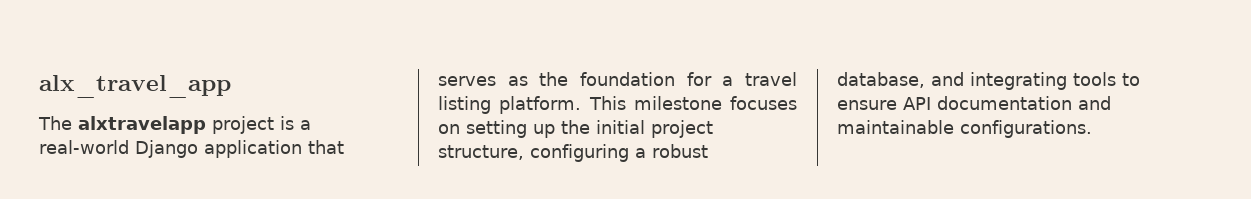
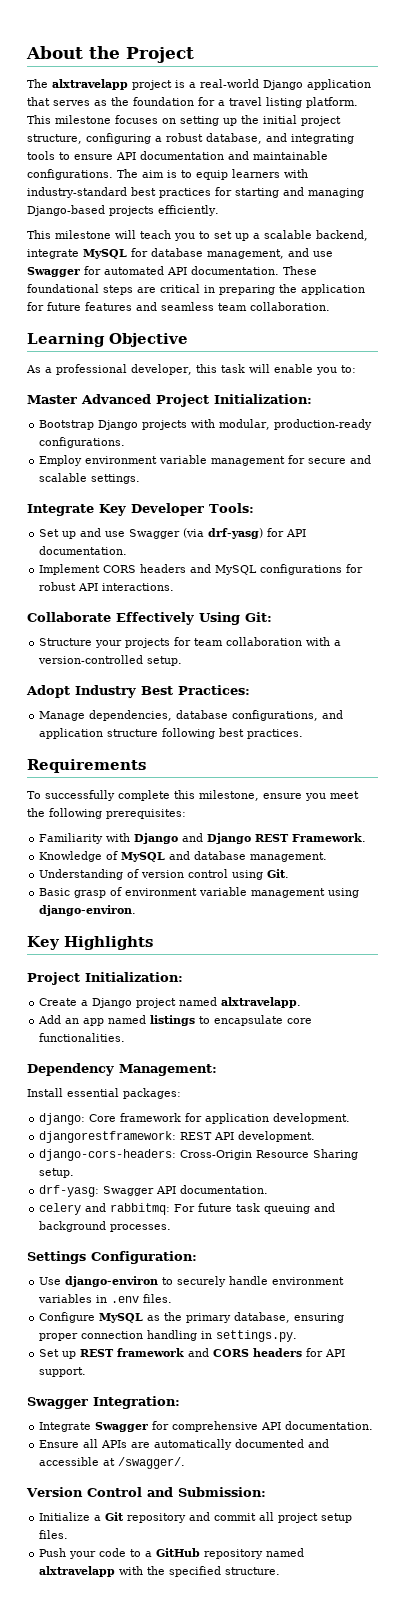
- alx_travel_app
+ About the Project
+ The aim is to equip learners with industry-standard best practices for starting and managing Django-based projects efficiently.
+ This milestone will teach you to set up a scalable backend, integrate MySQL for database management, and use Swagger for automated API documentation. These foundational steps are critical in preparing the application for future features and seamless team collaboration.
+ Learning Objective
+ As a professional developer, this task will enable you to:
+ Master Advanced Project Initialization:
+ Bootstrap Django projects with modular, production-ready configurations.
+ Employ environment variable management for secure and scalable settings.
+ Integrate Key Developer Tools:
+ Set up and use Swagger (via drf-yasg) for API documentation.
+ Implement CORS headers and MySQL configurations for robust API interactions.
+ Collaborate Effectively Using Git:
+ Structure your projects for team collaboration with a version-controlled setup.
+ Adopt Industry Best Practices:
+ Manage dependencies, database configurations, and application structure following best practices.
+ Requirements
+ To successfully complete this milestone, ensure you meet the following prerequisites:
+ Familiarity with Django and Django REST Framework.
+ Knowledge of MySQL and database management.
+ Understanding of version control using Git.
+ Basic grasp of environment variable management using django-environ.
+ Key Highlights
+ Project Initialization:
+ Create a Django project named alxtravelapp.
+ Add an app named listings to encapsulate core functionalities.
+ Dependency Management:
+ Install essential packages:
+ django: Core framework for application development.
+ djangorestframework: REST API development.
+ django-cors-headers: Cross-Origin Resource Sharing setup.
+ drf-yasg: Swagger API documentation.
+ celery and rabbitmq: For future task queuing and background processes.
+ Settings Configuration:
+ Use django-environ to securely handle environment variables in .env files.
+ Configure MySQL as the primary database, ensuring proper connection handling in settings.py.
+ Set up REST framework and CORS headers for API support.
+ Swagger Integration:
+ Integrate Swagger for comprehensive API documentation.
+ Ensure all APIs are automatically documented and accessible at /swagger/.
+ Version Control and Submission:
+ Initialize a Git repository and commit all project setup files.
+ Push your code to a GitHub repository named alxtravelapp with the specified structure.

